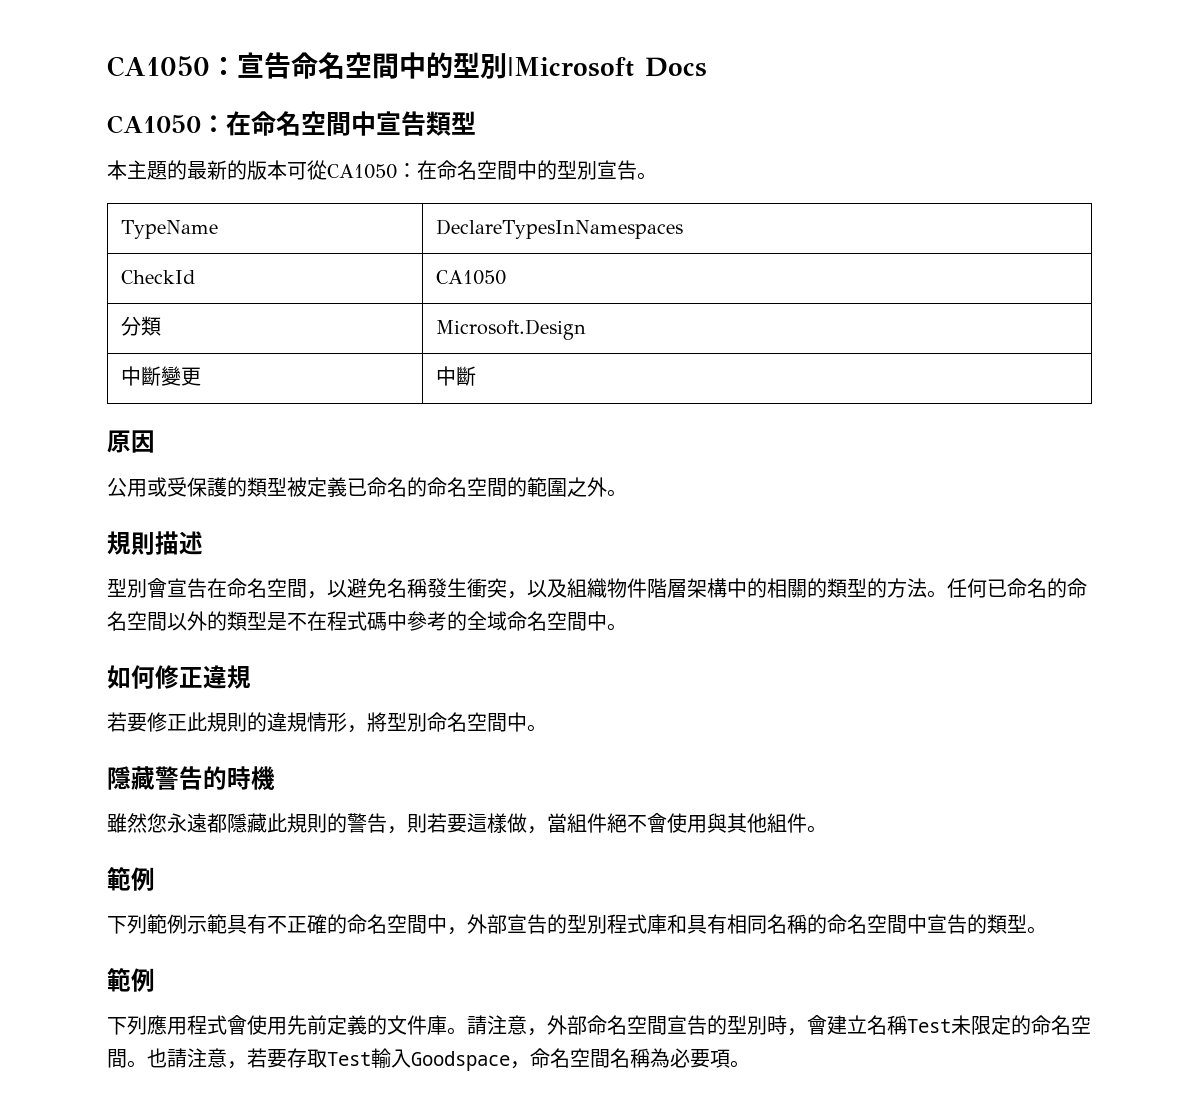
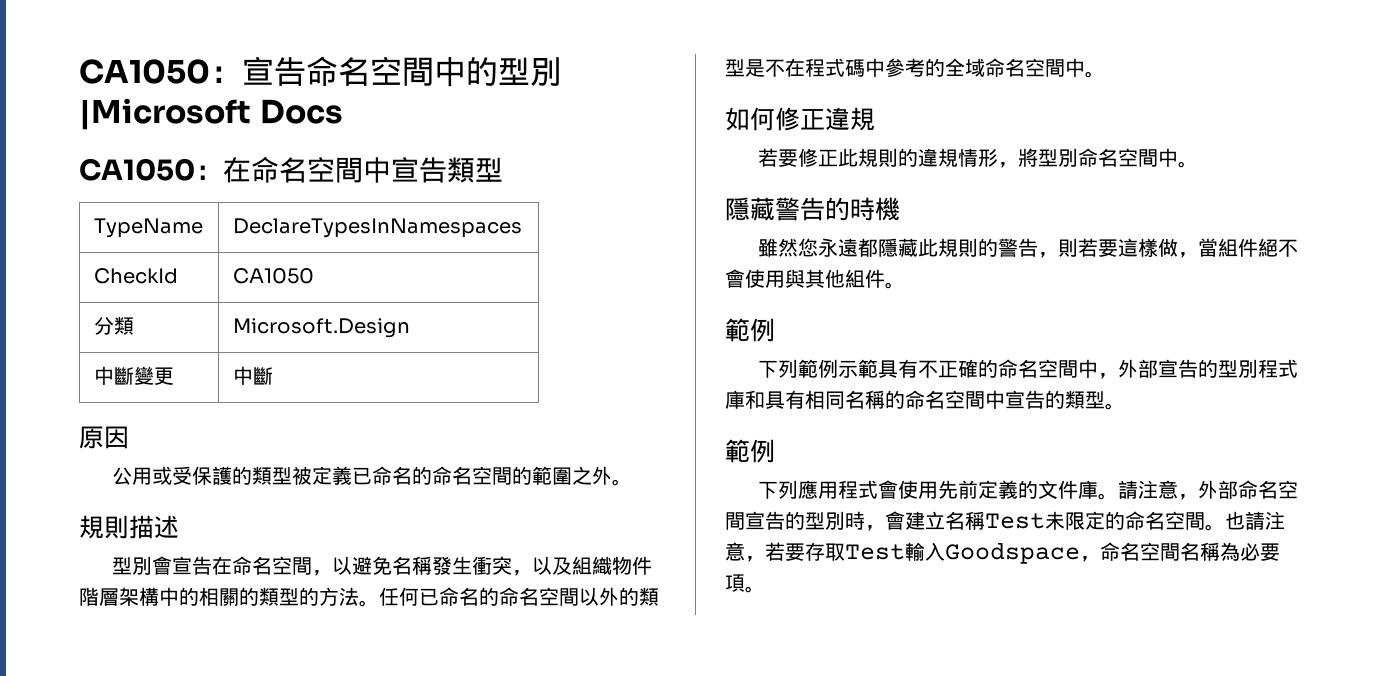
- 本主題的最新的版本可從CA1050：在命名空間中的型別宣告。

